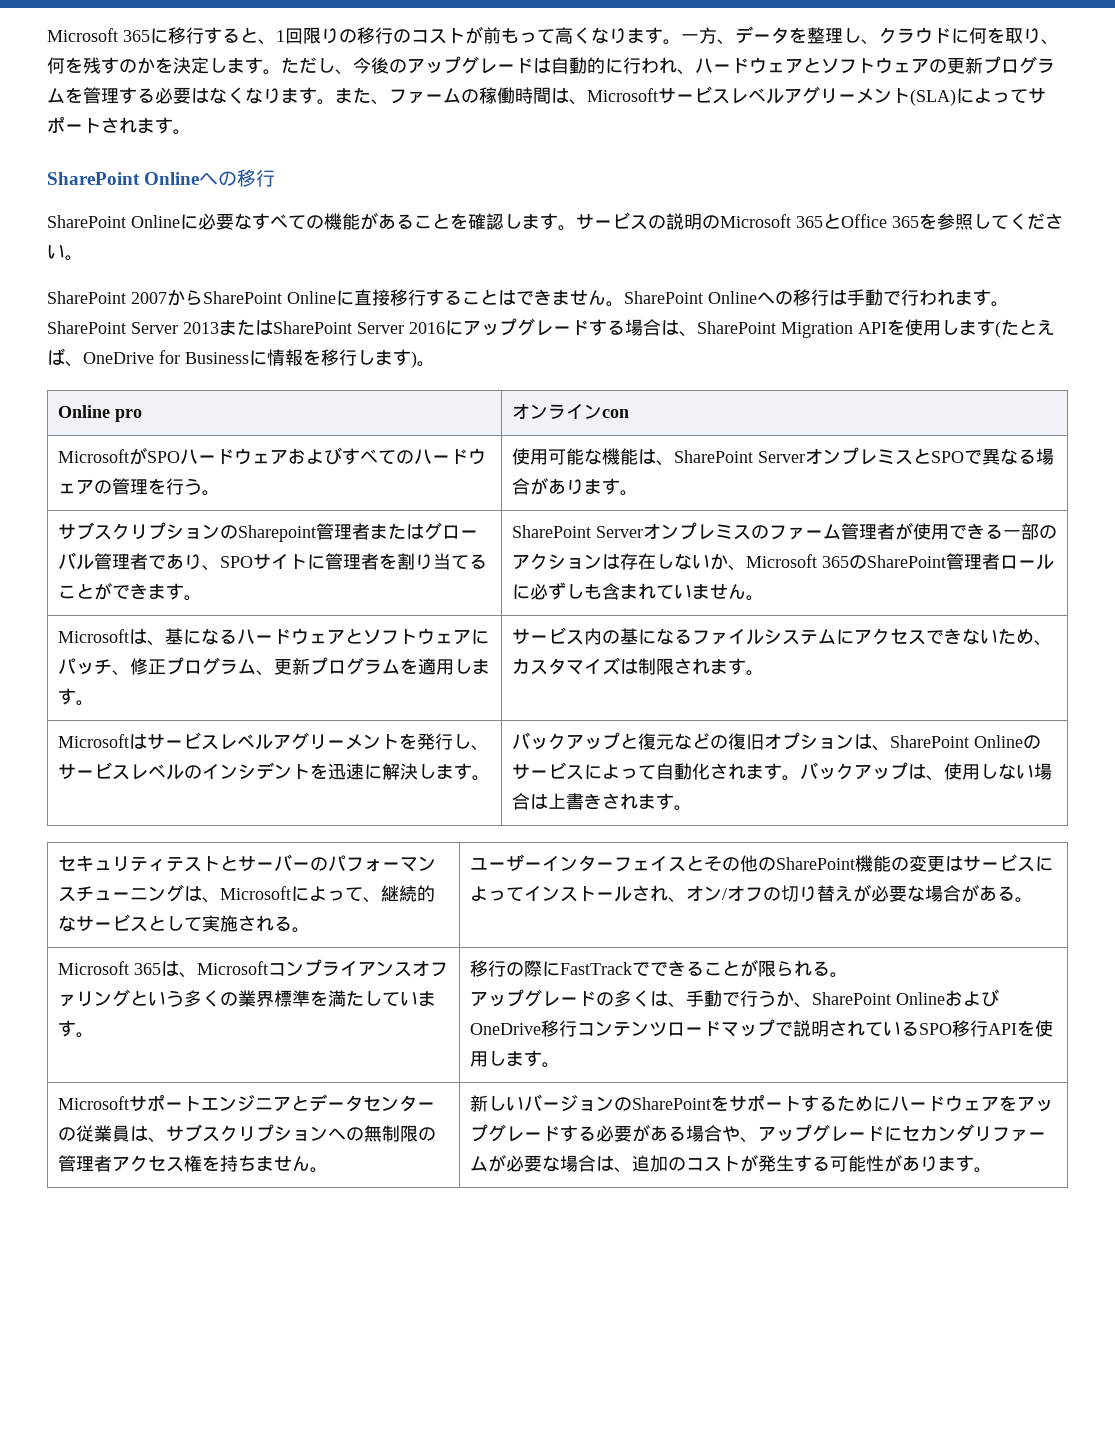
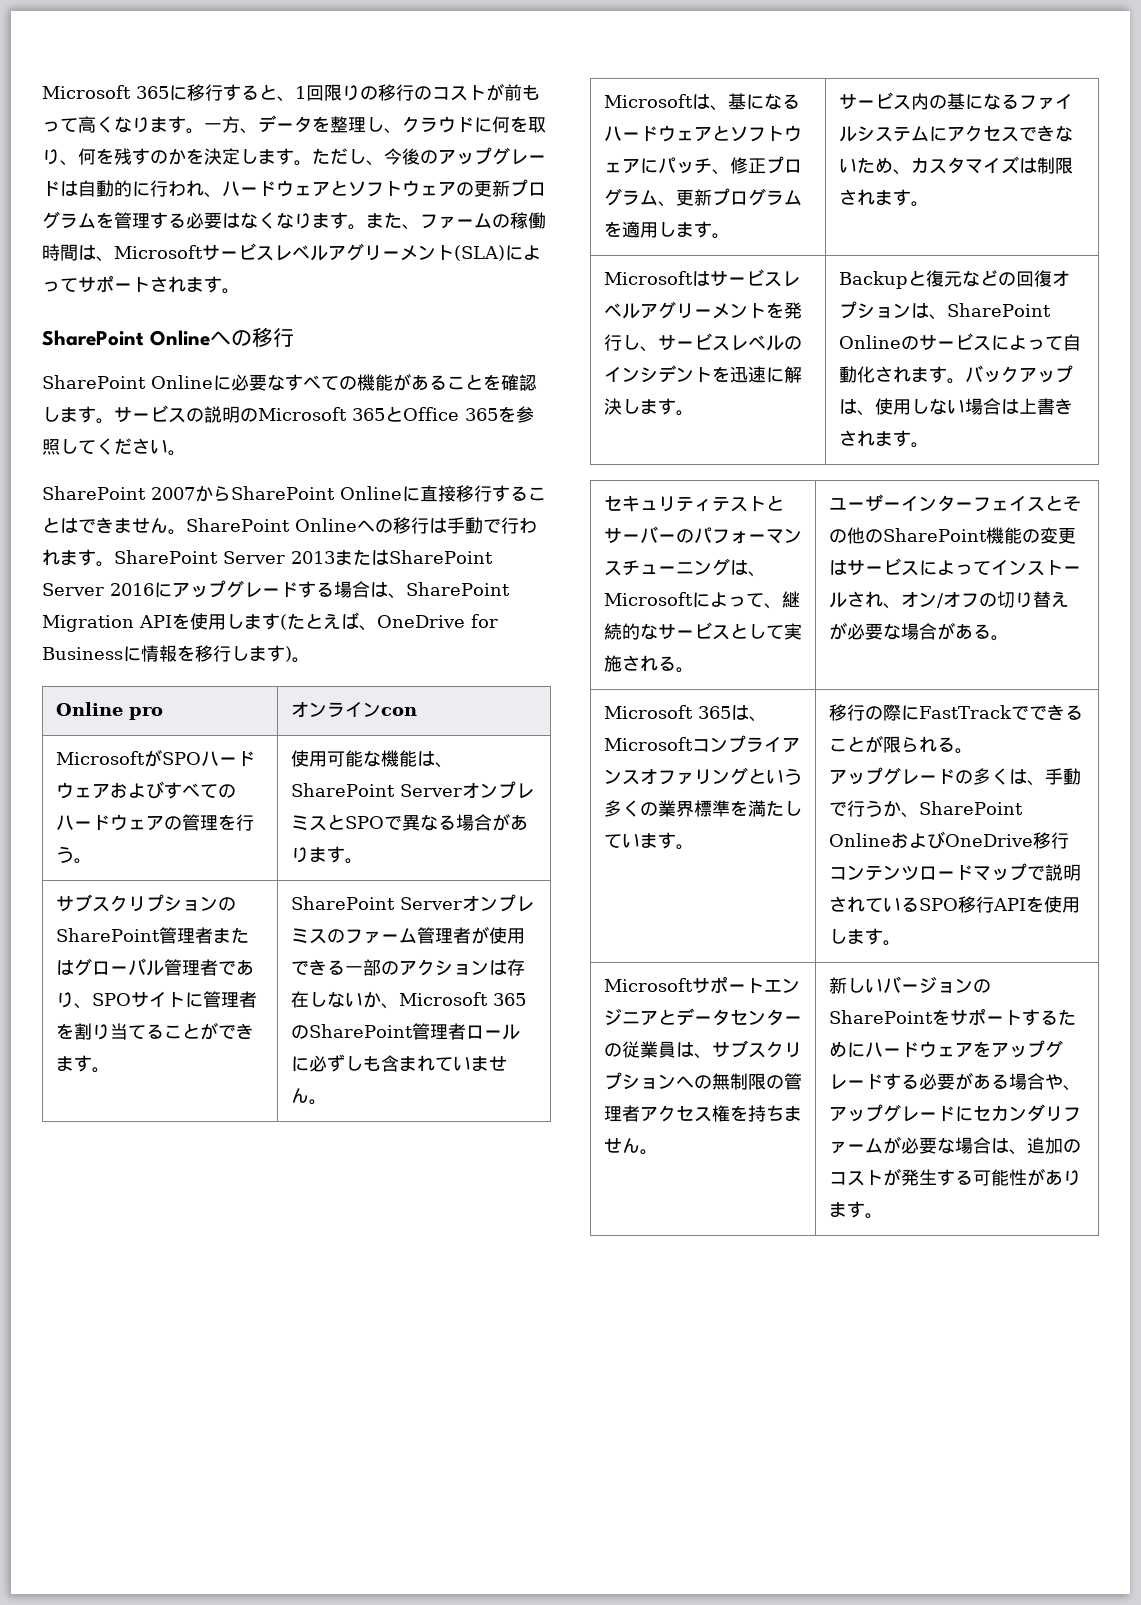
- サブスクリプションのSharepoint管理者またはグローバル管理者であり、SPOサイトに管理者を割り当てることができます。
+ サブスクリプションのSharePoint管理者またはグローバル管理者であり、SPOサイトに管理者を割り当てることができます。
- バックアップと復元などの復旧オプションは、SharePoint Onlineのサービスによって自動化されます。
+ Backupと復元などの回復オプションは、SharePoint Onlineのサービスによって自動化されます。

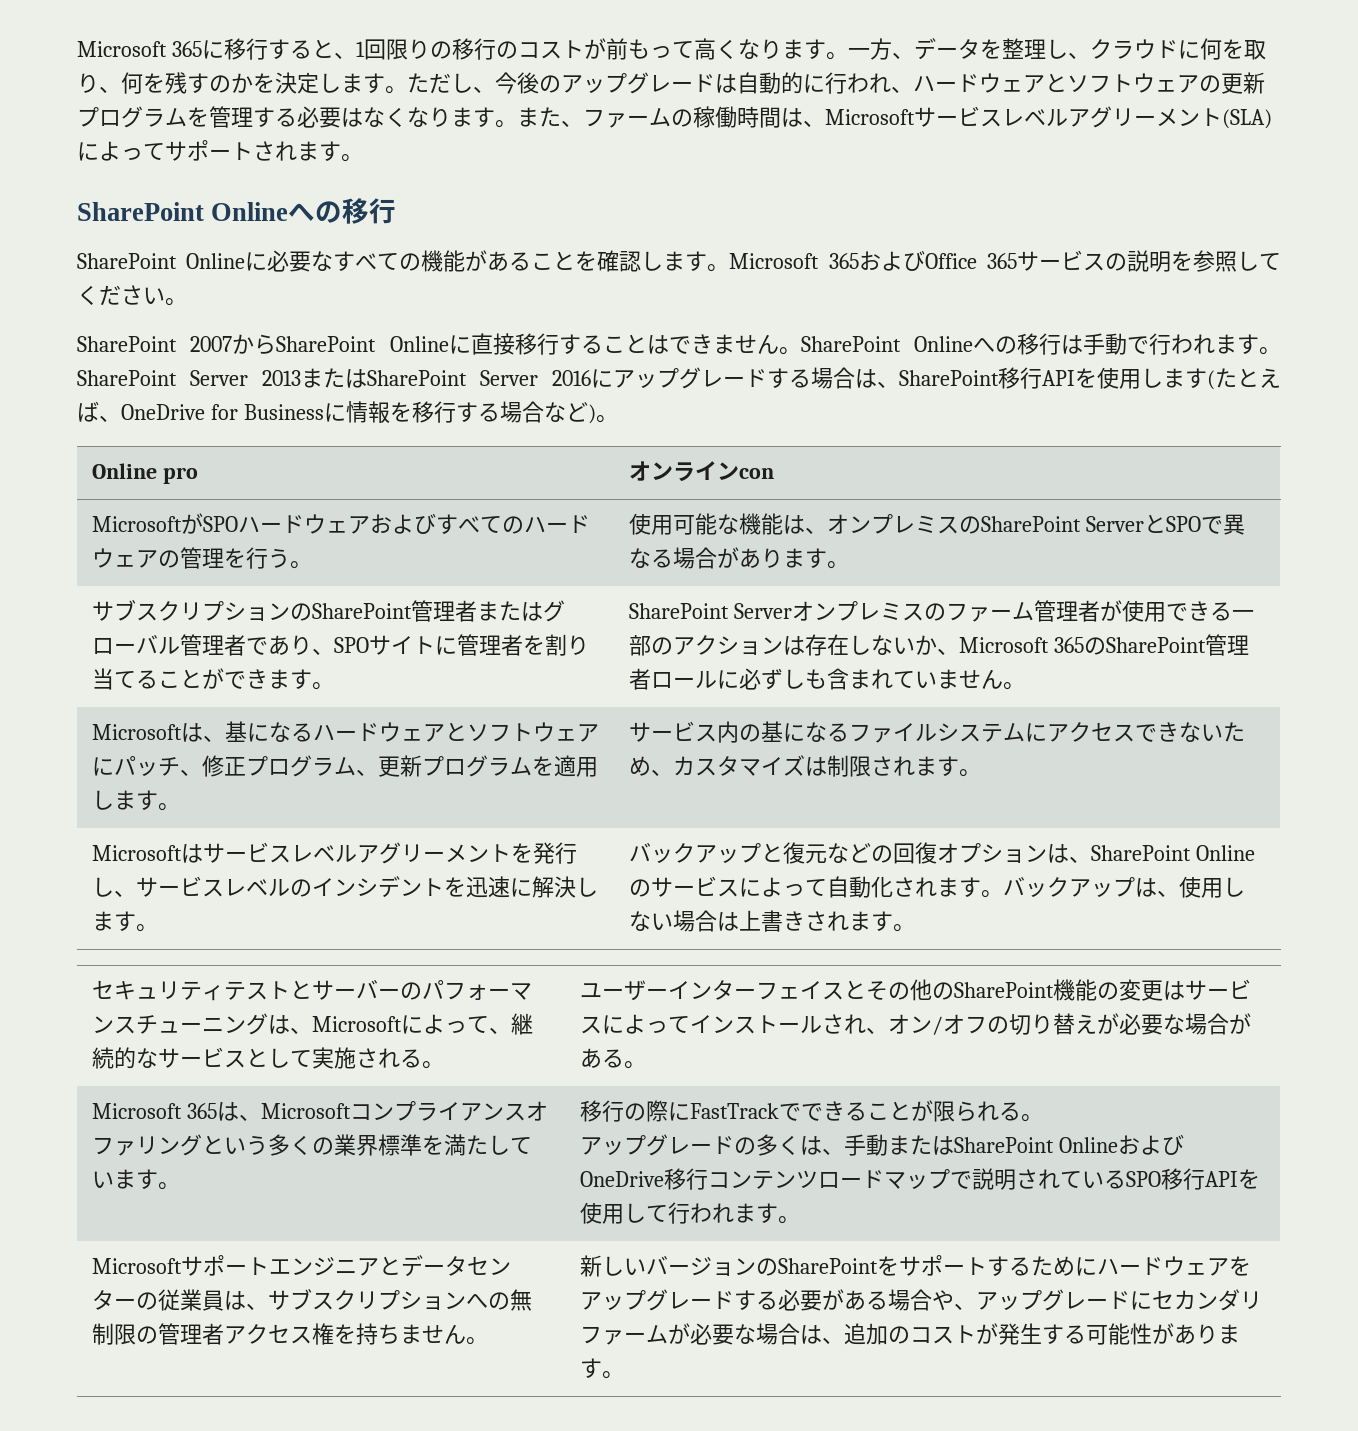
- サービスの説明のMicrosoft 365とOffice 365を参照してください。
+ Microsoft 365およびOffice 365サービスの説明を参照してください。
- SharePoint Server 2013またはSharePoint Server 2016にアップグレードする場合は、SharePoint Migration APIを使用します(たとえば、OneDrive for Businessに情報を移行します)。
+ SharePoint Server 2013またはSharePoint Server 2016にアップグレードする場合は、SharePoint移行APIを使用します(たとえば、OneDrive for Businessに情報を移行する場合など)。
- MicrosoftがSPOハードウェアおよびすべてのハードウェアの管理を行う。 | 使用可能な機能は、SharePoint ServerオンプレミスとSPOで異なる場合があります。
+ MicrosoftがSPOハードウェアおよびすべてのハードウェアの管理を行う。 | 使用可能な機能は、オンプレミスのSharePoint ServerとSPOで異なる場合があります。
- Backupと復元などの回復オプションは、SharePoint Onlineのサービスによって自動化されます。
+ バックアップと復元などの回復オプションは、SharePoint Onlineのサービスによって自動化されます。
- アップグレードの多くは、手動で行うか、SharePoint OnlineおよびOneDrive移行コンテンツロードマップで説明されているSPO移行APIを使用します。
+ アップグレードの多くは、手動またはSharePoint OnlineおよびOneDrive移行コンテンツロードマップで説明されているSPO移行APIを使用して行われます。

